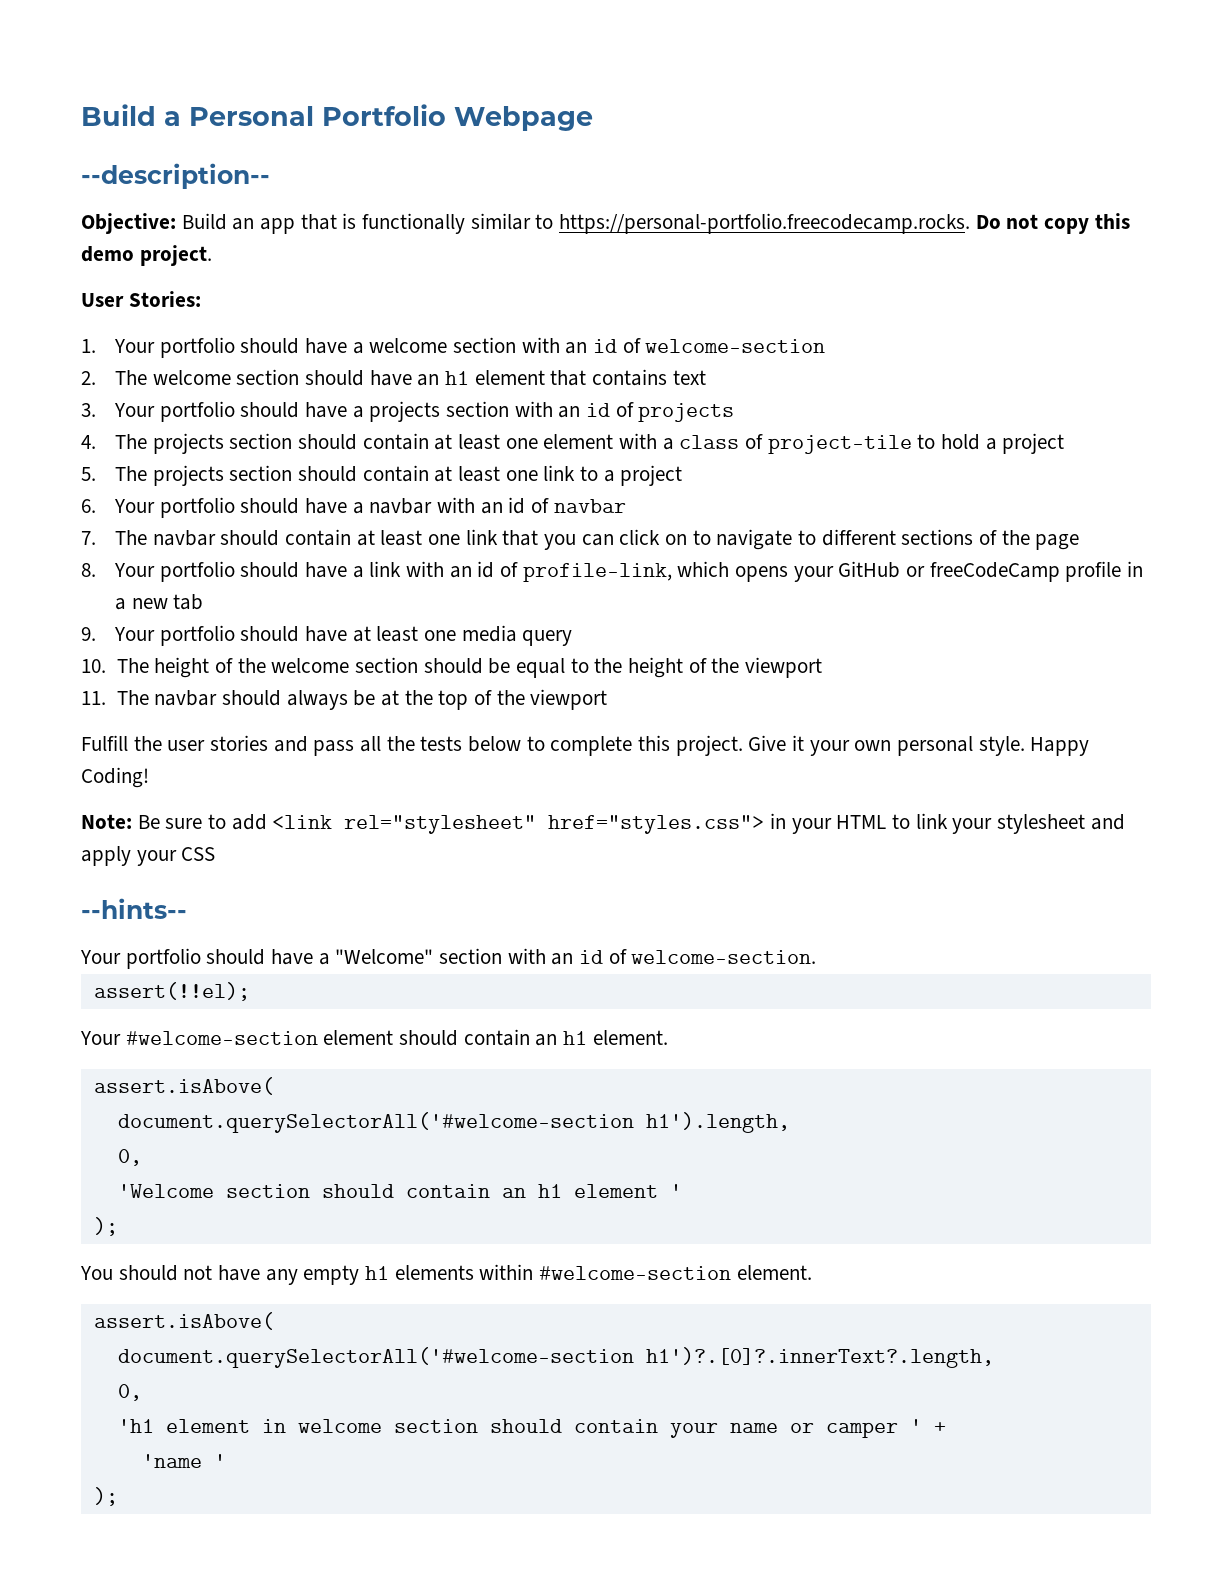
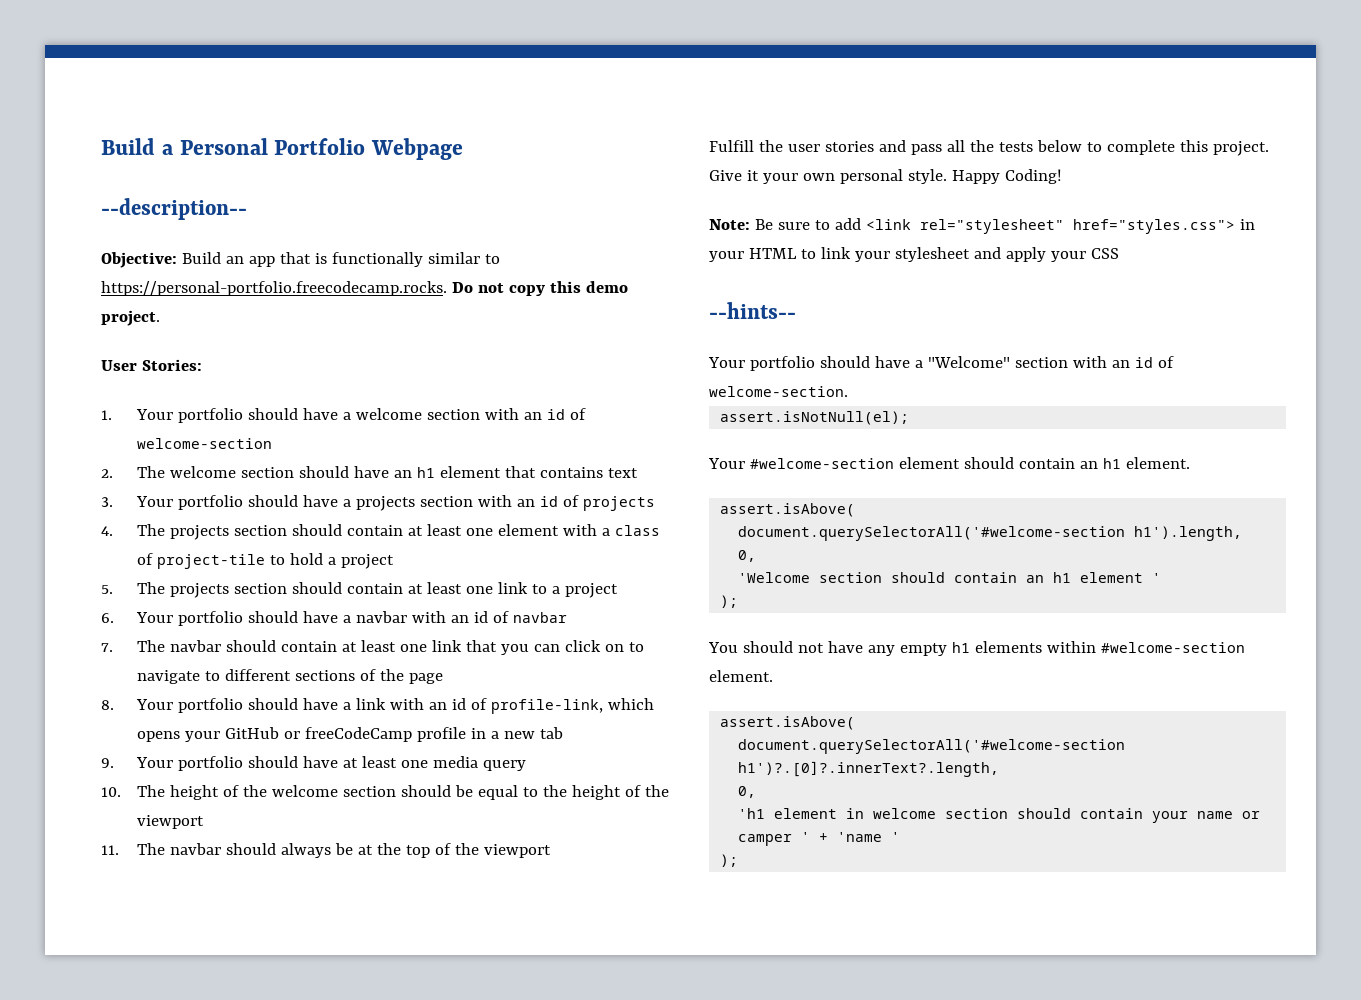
- assert(!!el);
+ assert.isNotNull(el);
- 'h1 element in welcome section should contain your name or camper ' +
- 'name '
+ 'h1 element in welcome section should contain your name or camper ' + 'name '

